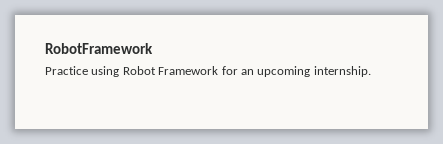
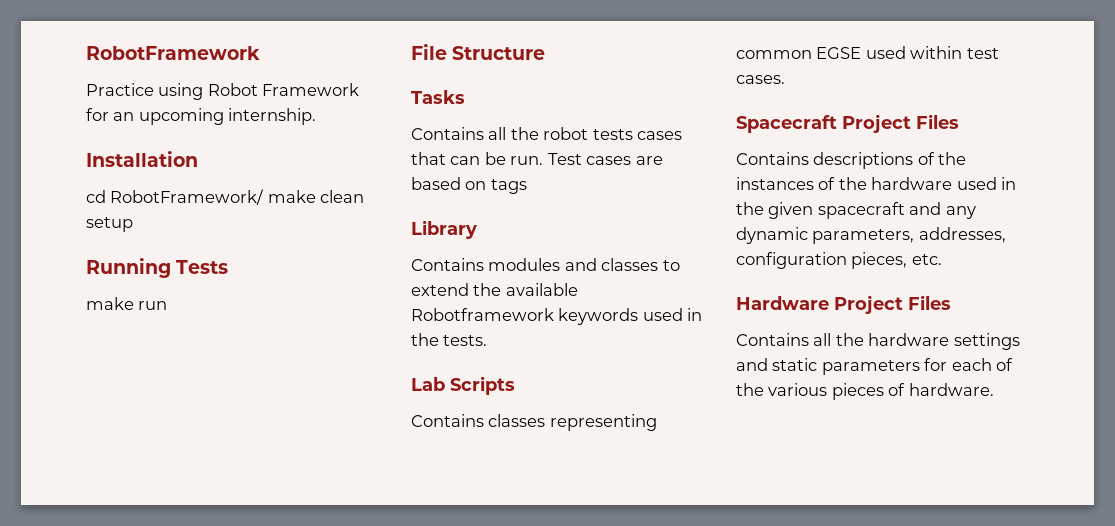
+ Installation
+ cd RobotFramework/ make clean setup
+ Running Tests
+ make run
+ File Structure
+ Tasks
+ Contains all the robot tests cases that can be run. Test cases are based on tags
+ Library
+ Contains modules and classes to extend the available Robotframework keywords used in the tests.
+ Lab Scripts
+ Contains classes representing common EGSE used within test cases.
+ Spacecraft Project Files
+ Contains descriptions of the instances of the hardware used in the given spacecraft and any dynamic parameters, addresses, configuration pieces, etc.
+ Hardware Project Files
+ Contains all the hardware settings and static parameters for each of the various pieces of hardware.

